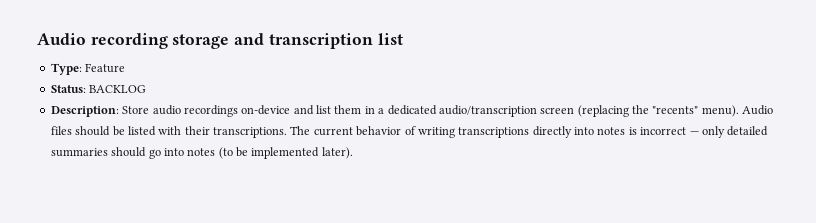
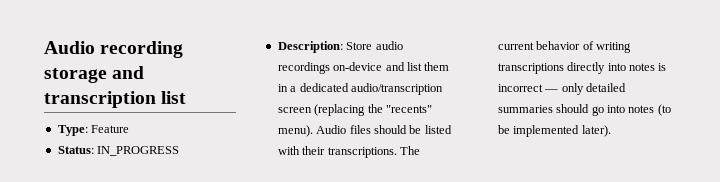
- Status: BACKLOG
+ Status: IN_PROGRESS

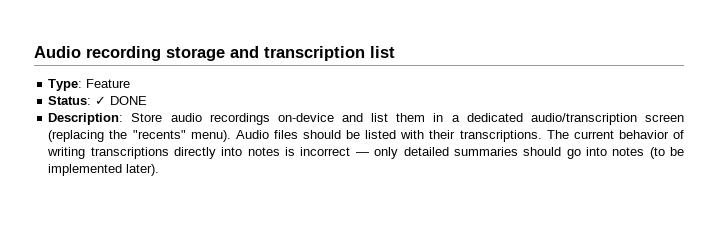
- Status: IN_PROGRESS
+ Status: ✓ DONE

